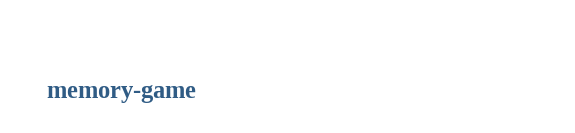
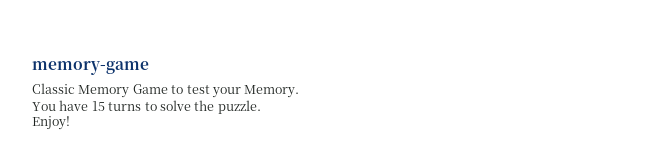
+ Classic Memory Game to test your Memory.
+ You have 15 turns to solve the puzzle.
+ Enjoy!

